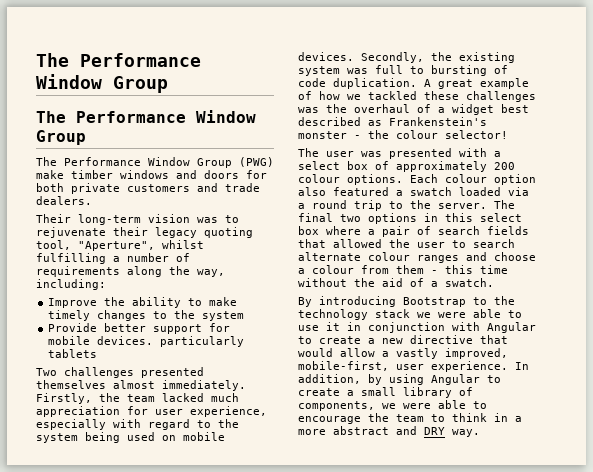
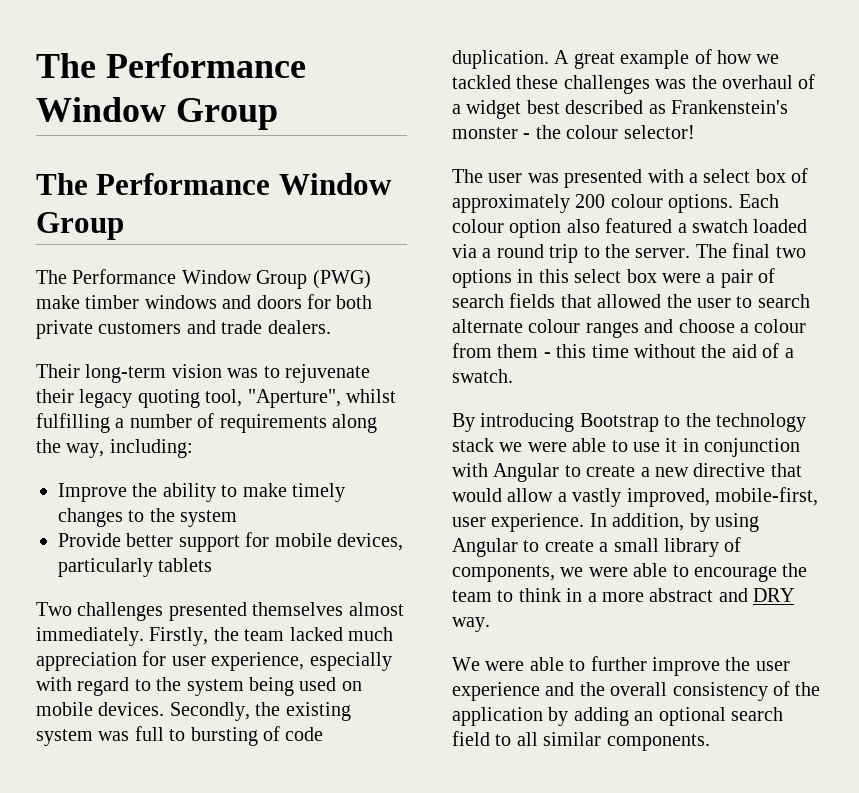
- Provide better support for mobile devices. particularly tablets
+ Provide better support for mobile devices, particularly tablets
- The final two options in this select box where a pair of search fields that allowed the user to search alternate colour ranges and choose a colour from them - this time without the aid of a swatch.
+ The final two options in this select box were a pair of search fields that allowed the user to search alternate colour ranges and choose a colour from them - this time without the aid of a swatch.
+ We were able to further improve the user experience and the overall consistency of the application by adding an optional search field to all similar components.

